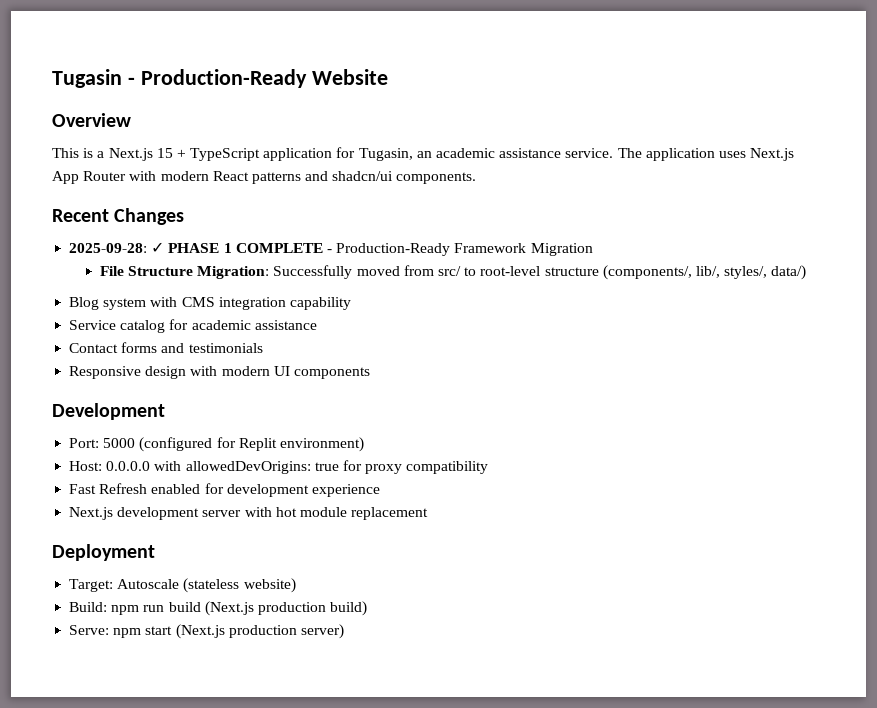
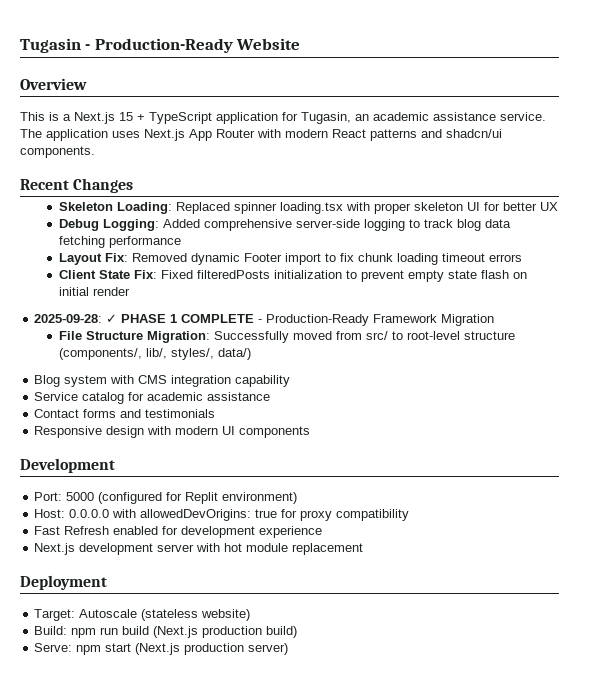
+ Skeleton Loading: Replaced spinner loading.tsx with proper skeleton UI for better UX
+ Debug Logging: Added comprehensive server-side logging to track blog data fetching performance
+ Layout Fix: Removed dynamic Footer import to fix chunk loading timeout errors
+ Client State Fix: Fixed filteredPosts initialization to prevent empty state flash on initial render

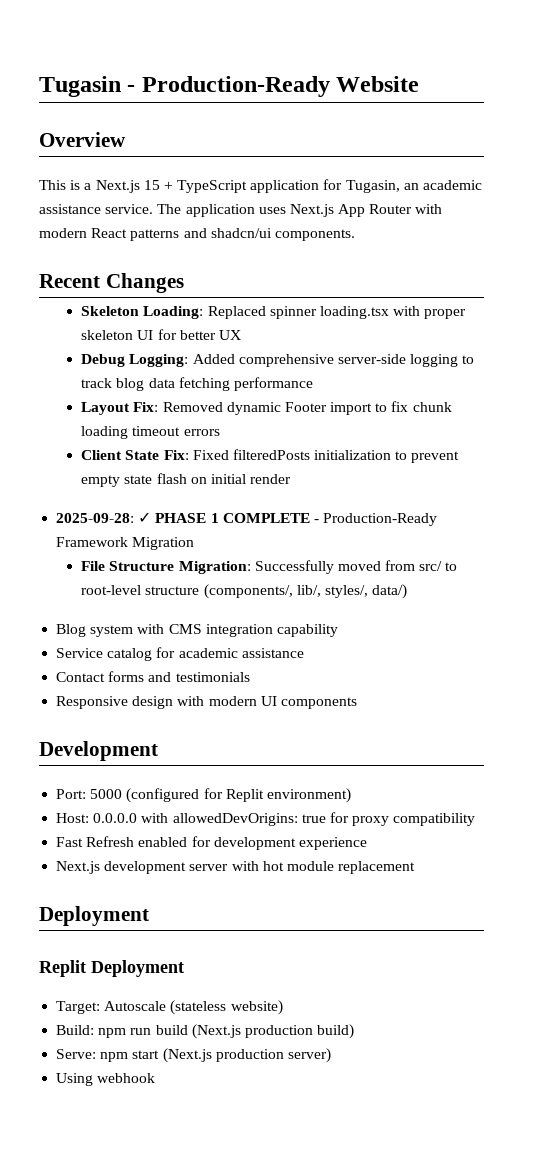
+ Replit Deployment
+ Using webhook

